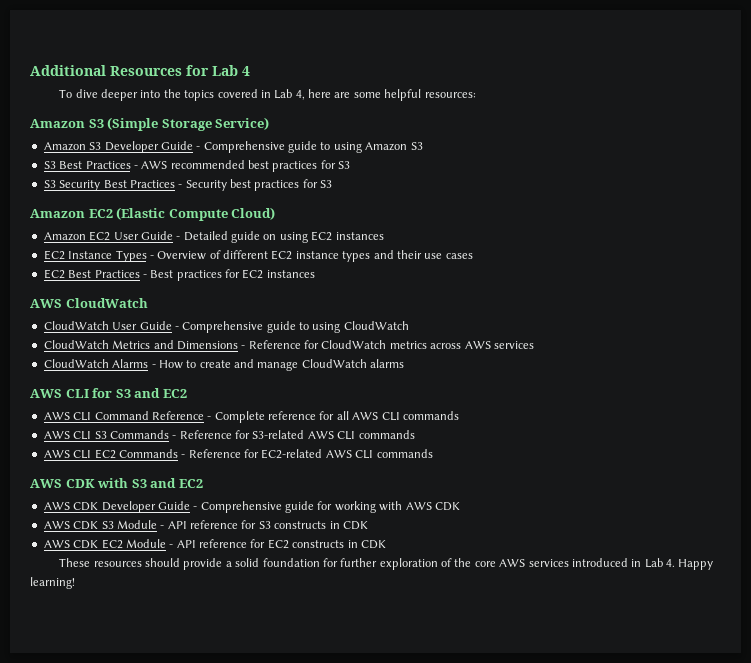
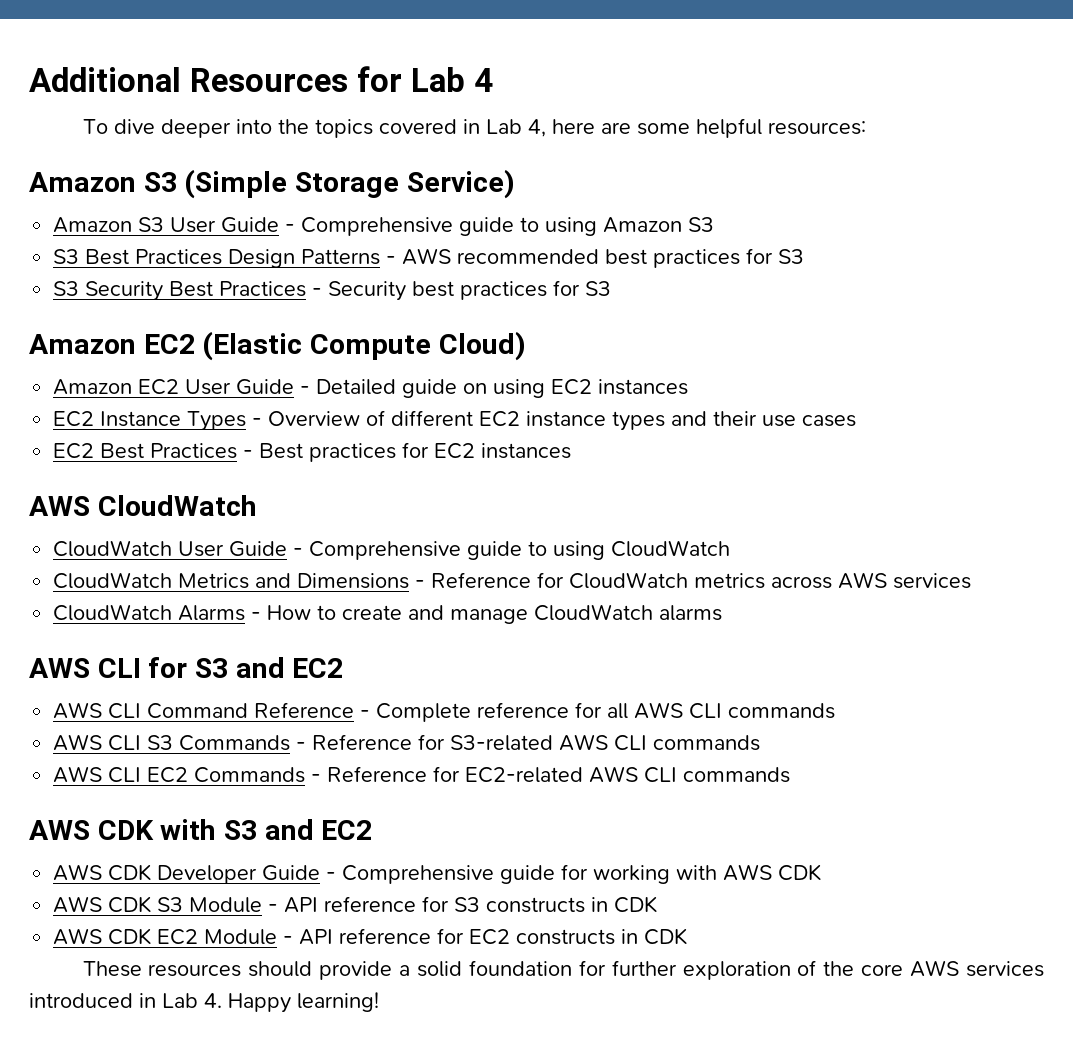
- Amazon S3 Developer Guide - Comprehensive guide to using Amazon S3
+ Amazon S3 User Guide - Comprehensive guide to using Amazon S3
- S3 Best Practices - AWS recommended best practices for S3
+ S3 Best Practices Design Patterns - AWS recommended best practices for S3

